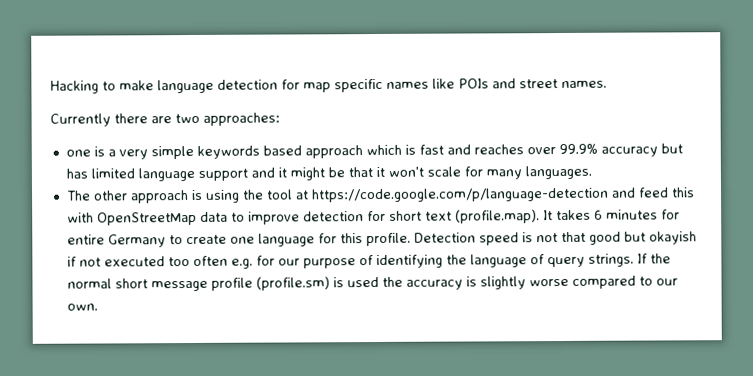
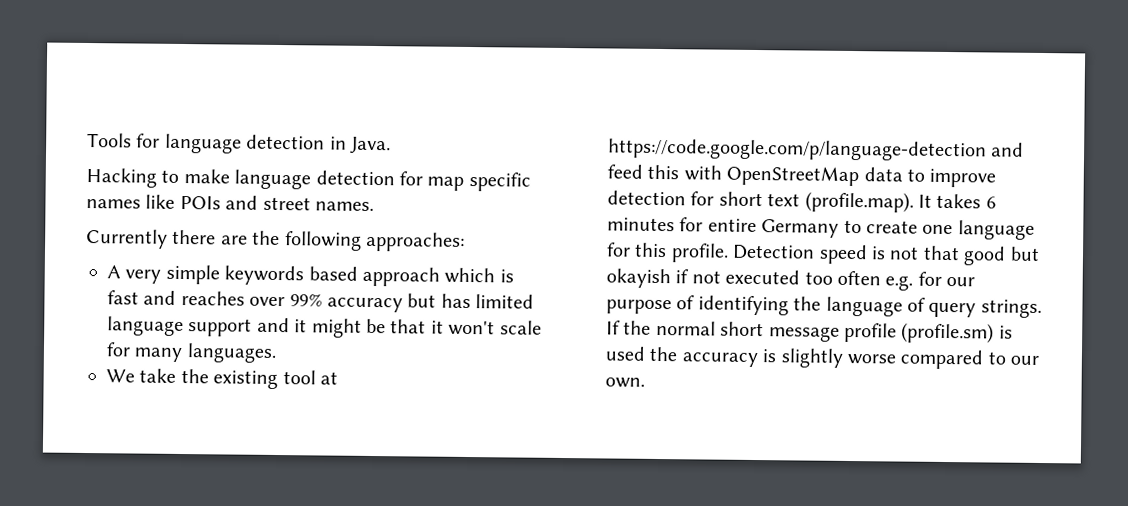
+ Tools for language detection in Java.
- Currently there are two approaches:
+ Currently there are the following approaches:
- one is a very simple keywords based approach which is fast and reaches over 99.9% accuracy but has limited language support and it might be that it won't scale for many languages.
+ A very simple keywords based approach which is fast and reaches over 99% accuracy but has limited language support and it might be that it won't scale for many languages.
- The other approach is using the tool at https://code.google.com/p/language-detection and feed this with OpenStreetMap data to improve detection for short text (profile.map). It takes 6 minutes for entire Germany to create one language for this profile.
+ We take the existing tool at https://code.google.com/p/language-detection and feed this with OpenStreetMap data to improve detection for short text (profile.map). It takes 6 minutes for entire Germany to create one language for this profile.

